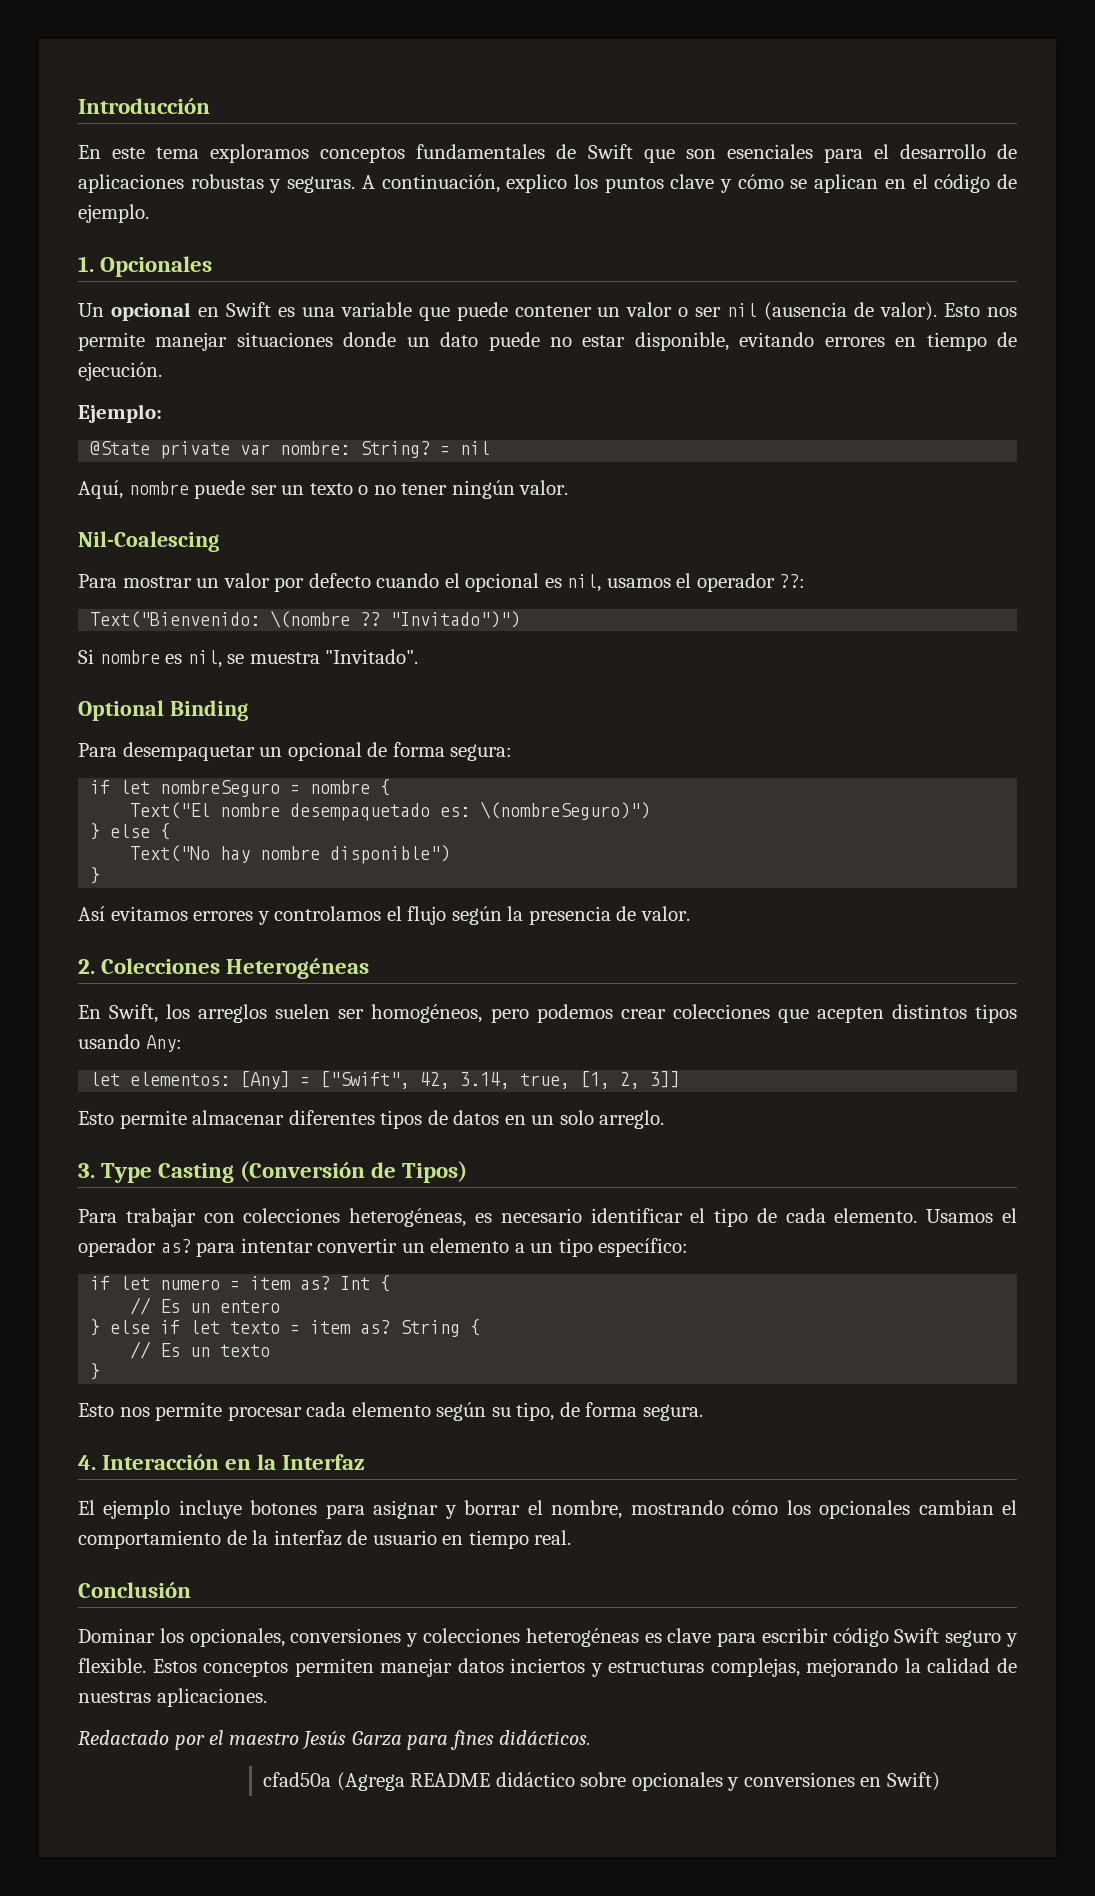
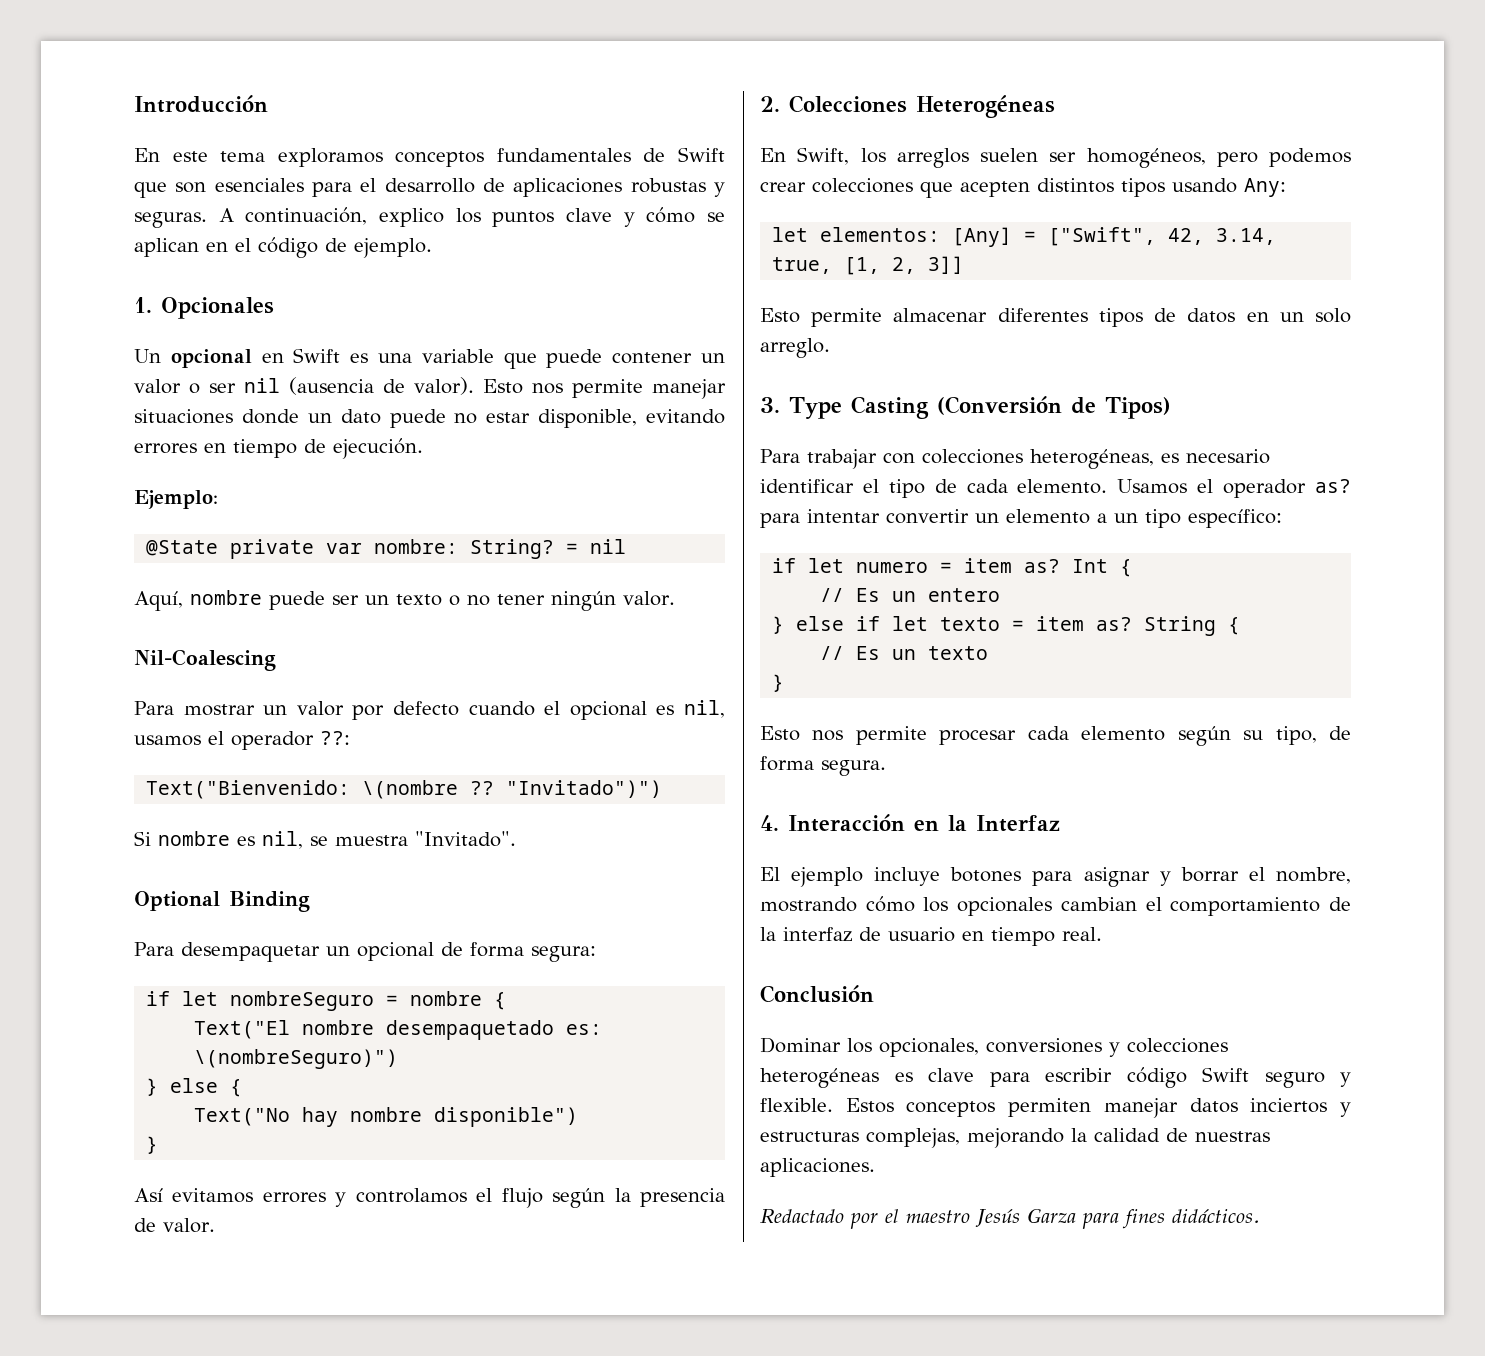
- cfad50a (Agrega README didáctico sobre opcionales y conversiones en Swift)

